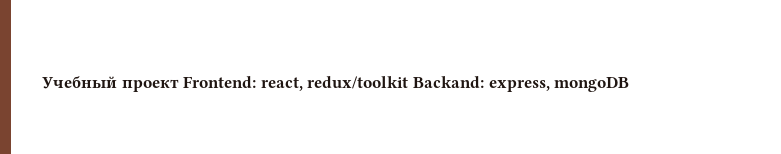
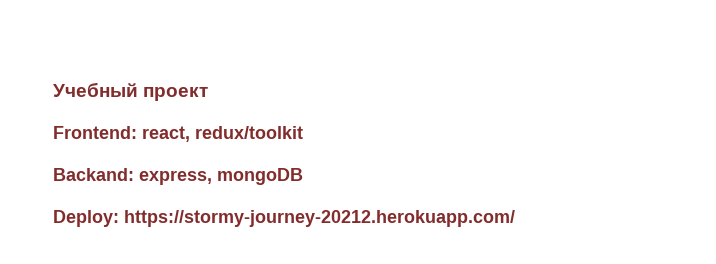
- Учебный проект Frontend: react, redux/toolkit Backand: express, mongoDB
+ Учебный проект
+ Frontend: react, redux/toolkit
+ Backand: express, mongoDB
+ Deploy: https://stormy-journey-20212.herokuapp.com/

